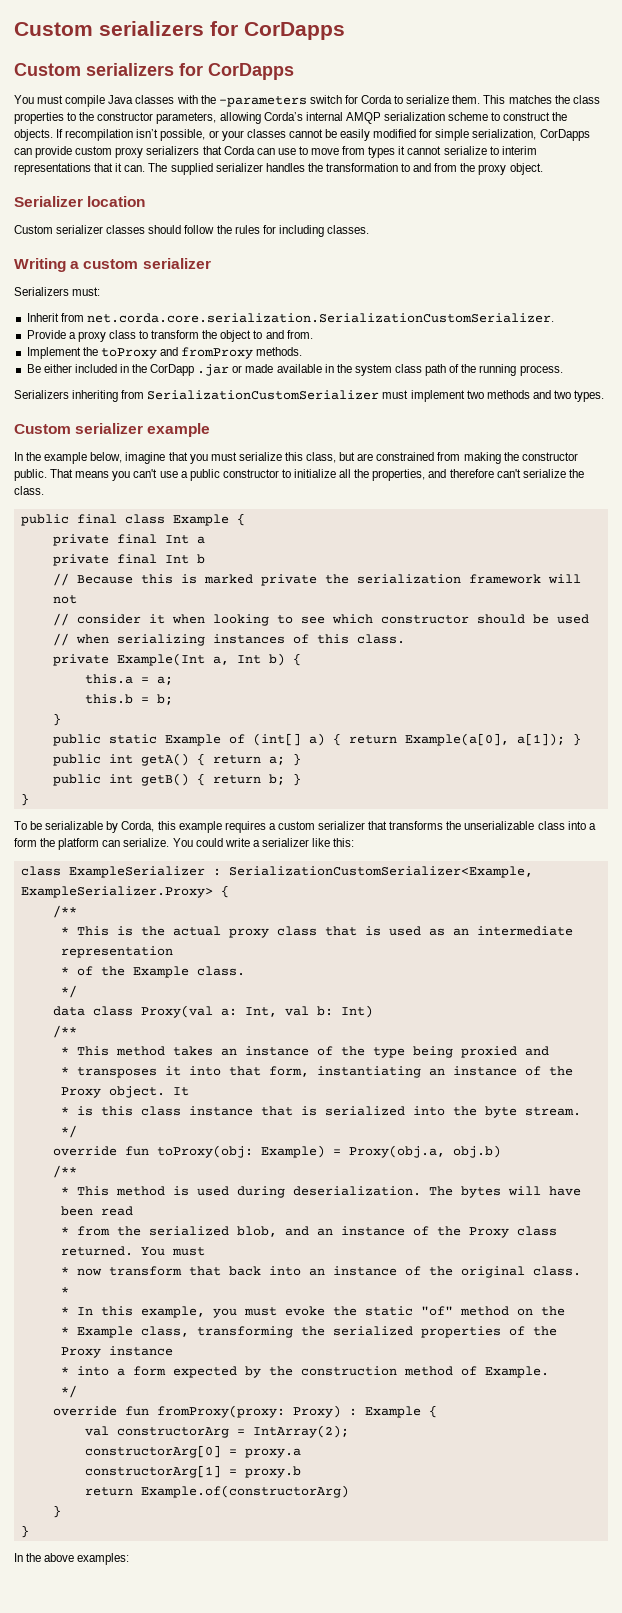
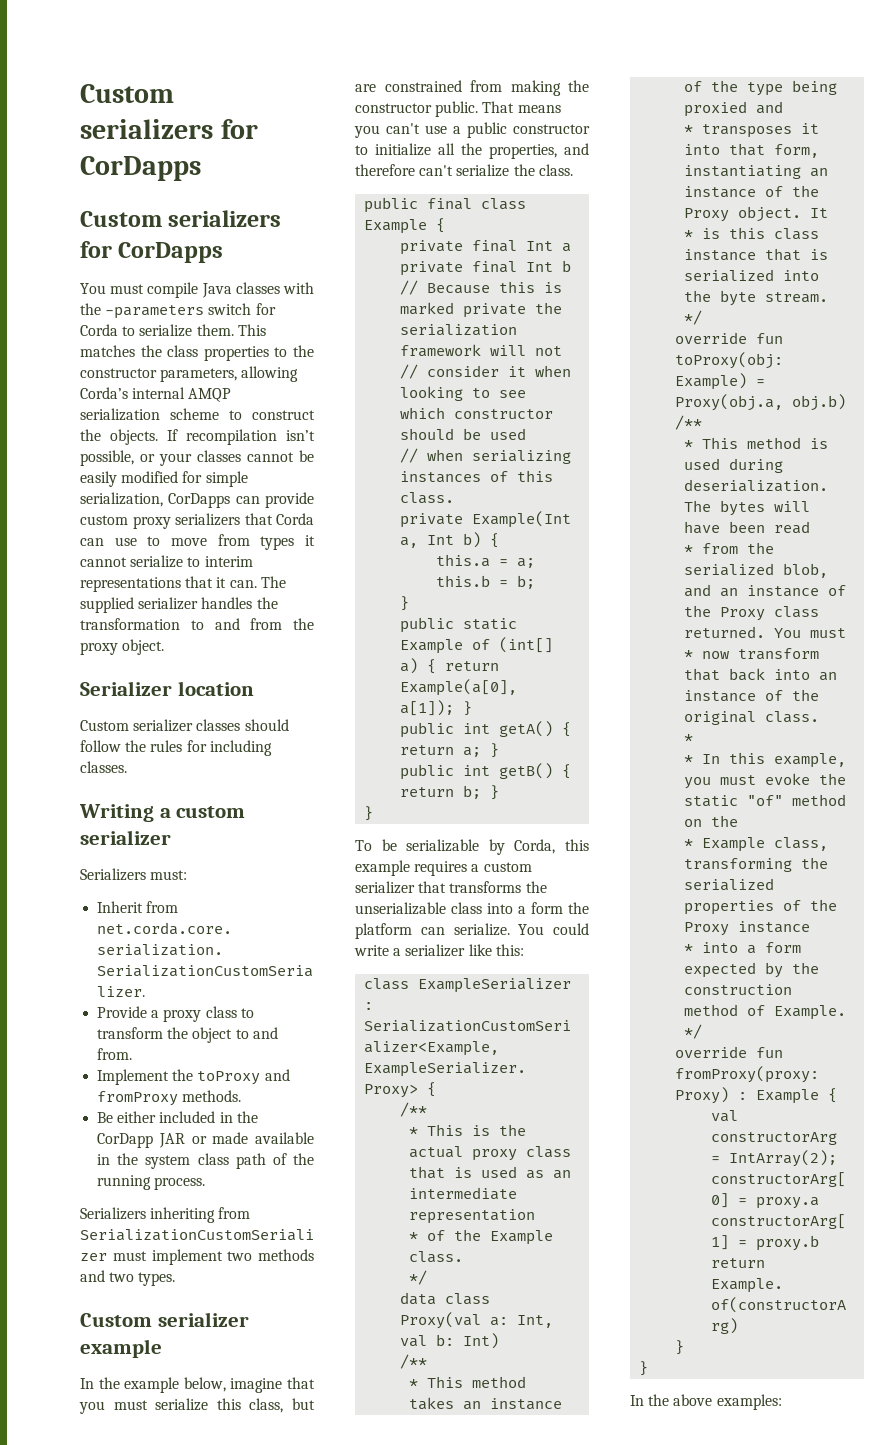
- Be either included in the CorDapp .jar or made available in the system class path of the running process.
+ Be either included in the CorDapp JAR or made available in the system class path of the running process.

